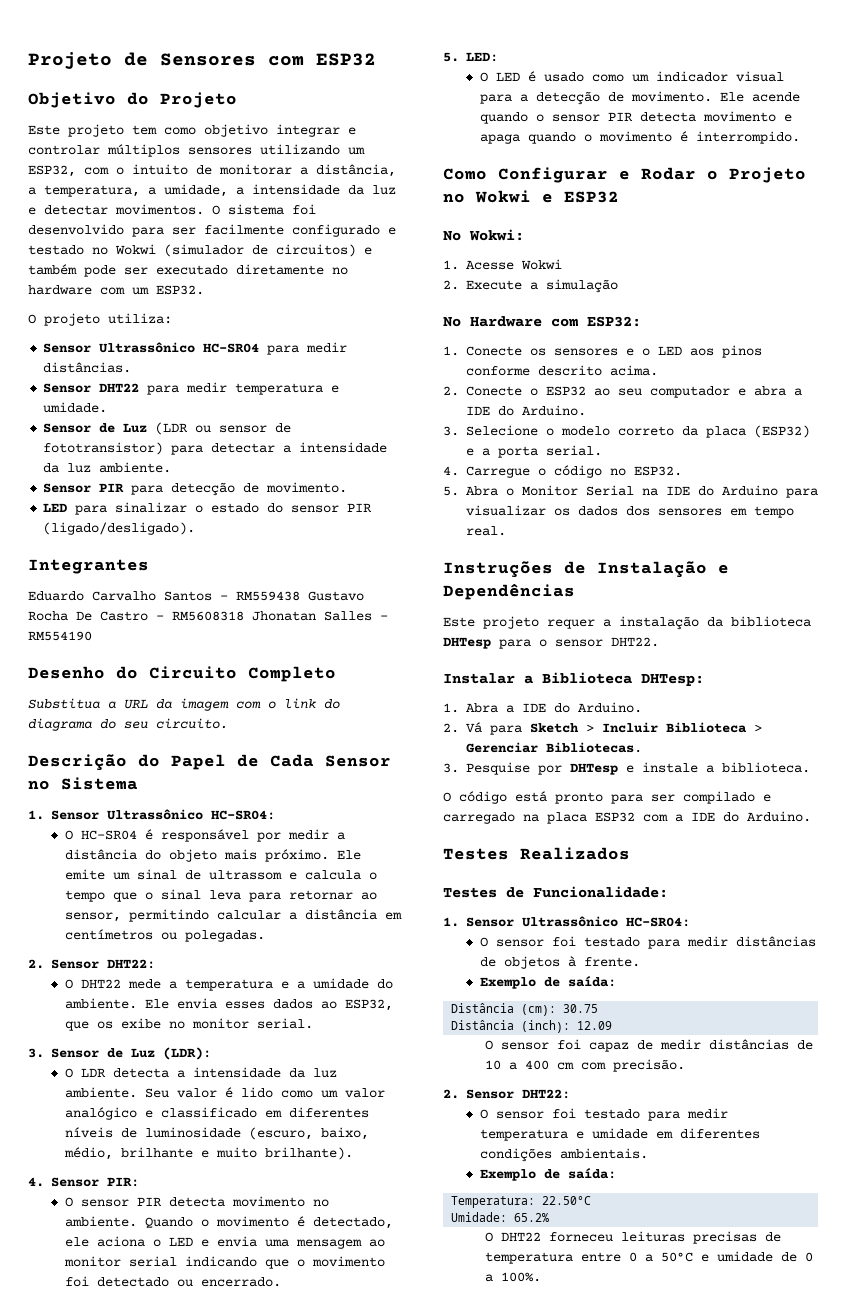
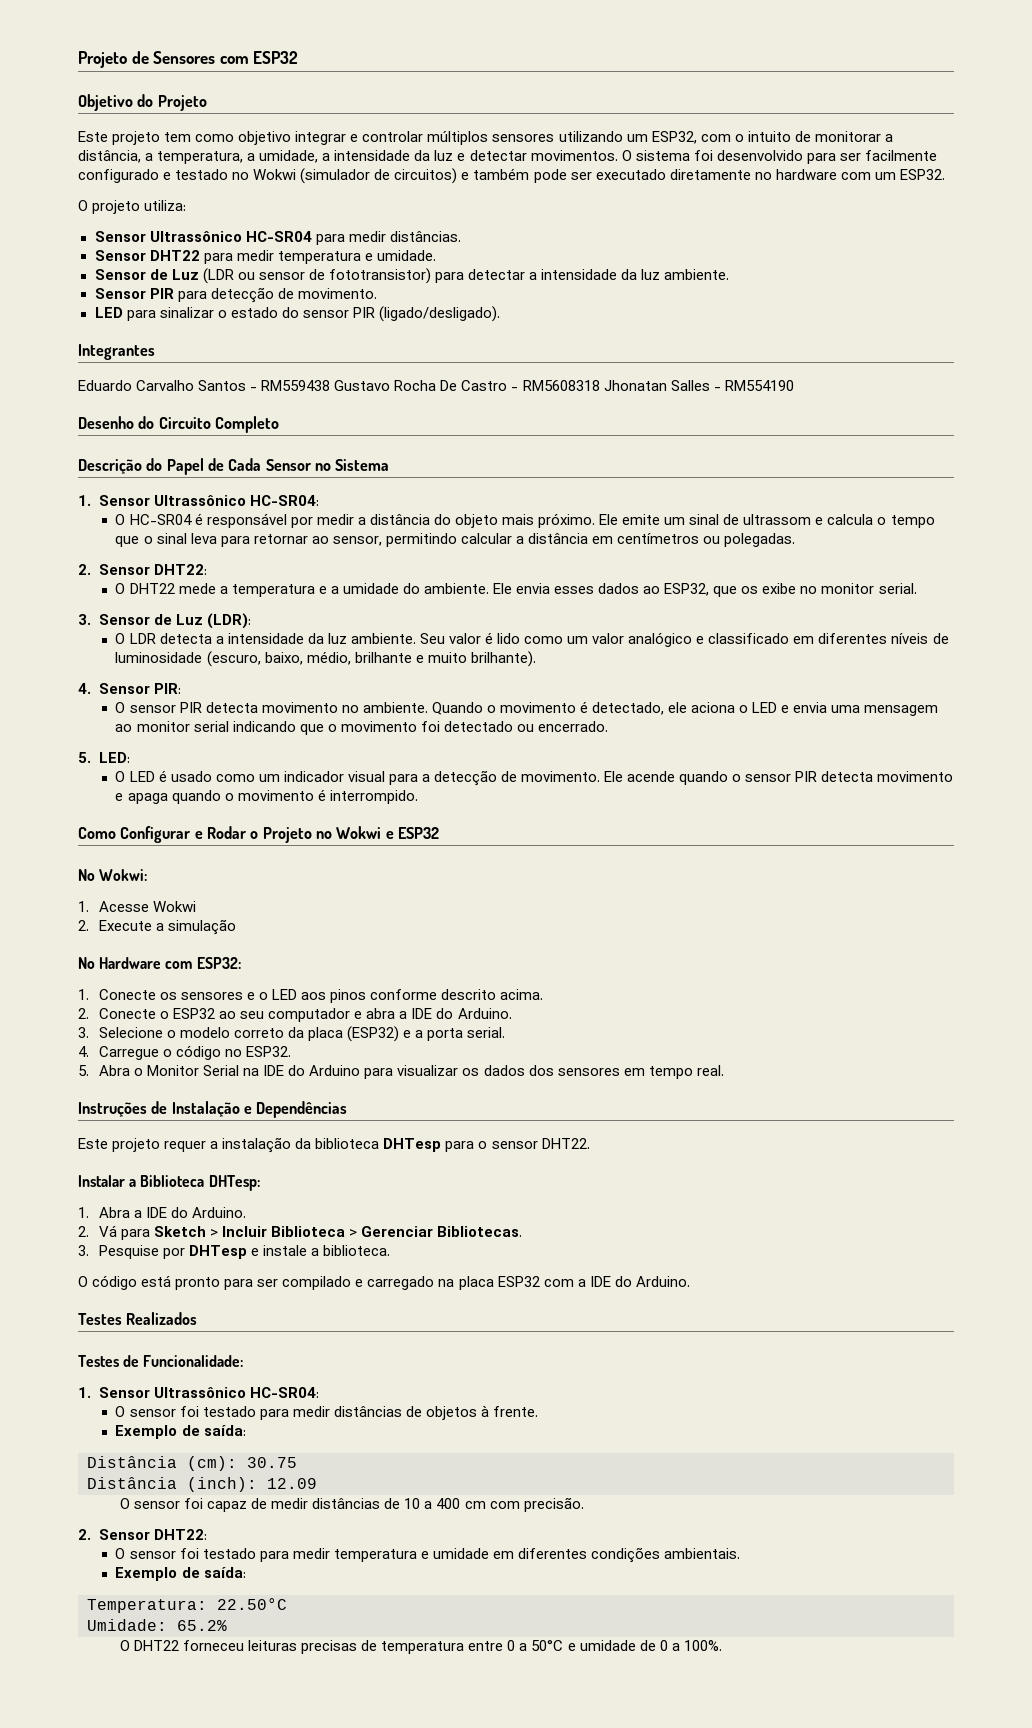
- Substitua a URL da imagem com o link do diagrama do seu circuito.

